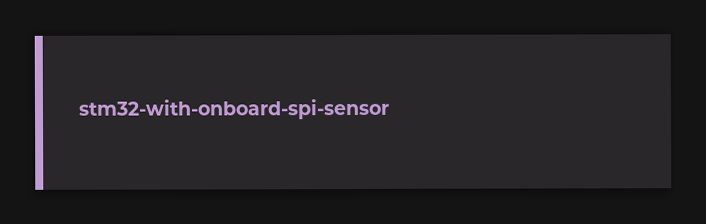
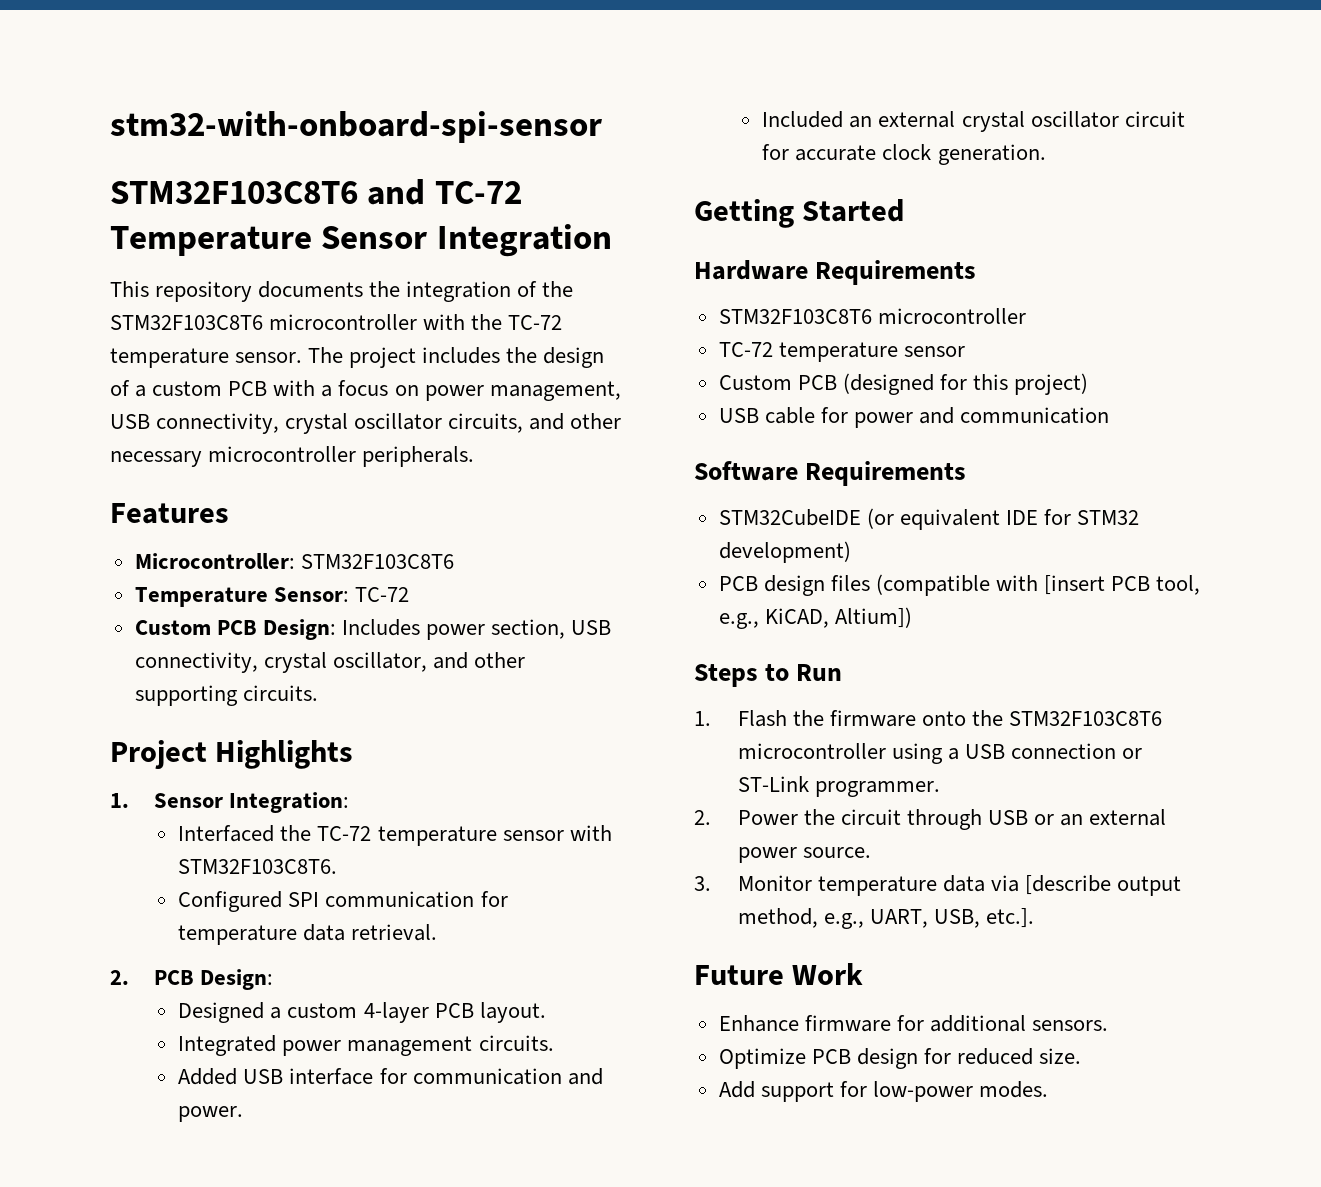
+ STM32F103C8T6 and TC-72 Temperature Sensor Integration
+ This repository documents the integration of the STM32F103C8T6 microcontroller with the TC-72 temperature sensor. The project includes the design of a custom PCB with a focus on power management, USB connectivity, crystal oscillator circuits, and other necessary microcontroller peripherals.
+ Features
+ Microcontroller: STM32F103C8T6
+ Temperature Sensor: TC-72
+ Custom PCB Design: Includes power section, USB connectivity, crystal oscillator, and other supporting circuits.
+ Project Highlights
+ 1. Sensor Integration:
+ Interfaced the TC-72 temperature sensor with STM32F103C8T6.
+ Configured SPI communication for temperature data retrieval.
+ 2. PCB Design:
+ Designed a custom 4-layer PCB layout.
+ Integrated power management circuits.
+ Added USB interface for communication and power.
+ Included an external crystal oscillator circuit for accurate clock generation.
+ Getting Started
+ Hardware Requirements
+ STM32F103C8T6 microcontroller
+ TC-72 temperature sensor
+ Custom PCB (designed for this project)
+ USB cable for power and communication
+ Software Requirements
+ STM32CubeIDE (or equivalent IDE for STM32 development)
+ PCB design files (compatible with [insert PCB tool, e.g., KiCAD, Altium])
+ Steps to Run
+ 1. Flash the firmware onto the STM32F103C8T6 microcontroller using a USB connection or ST-Link programmer.
+ 2. Power the circuit through USB or an external power source.
+ 3. Monitor temperature data via [describe output method, e.g., UART, USB, etc.].
+ Future Work
+ Enhance firmware for additional sensors.
+ Optimize PCB design for reduced size.
+ Add support for low-power modes.

